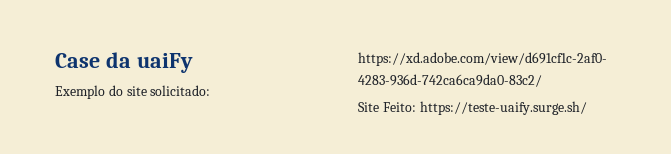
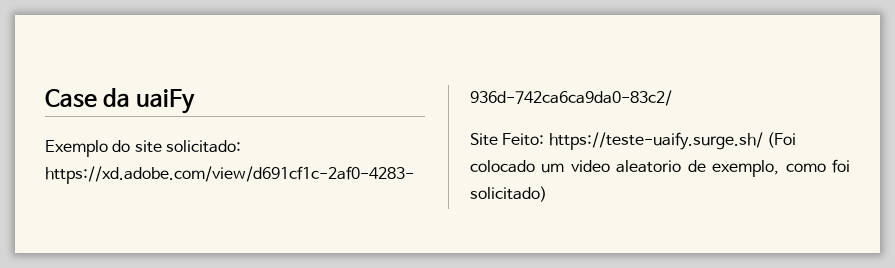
- Site Feito: https://teste-uaify.surge.sh/
+ Site Feito: https://teste-uaify.surge.sh/ (Foi colocado um video aleatorio de exemplo, como foi solicitado)

